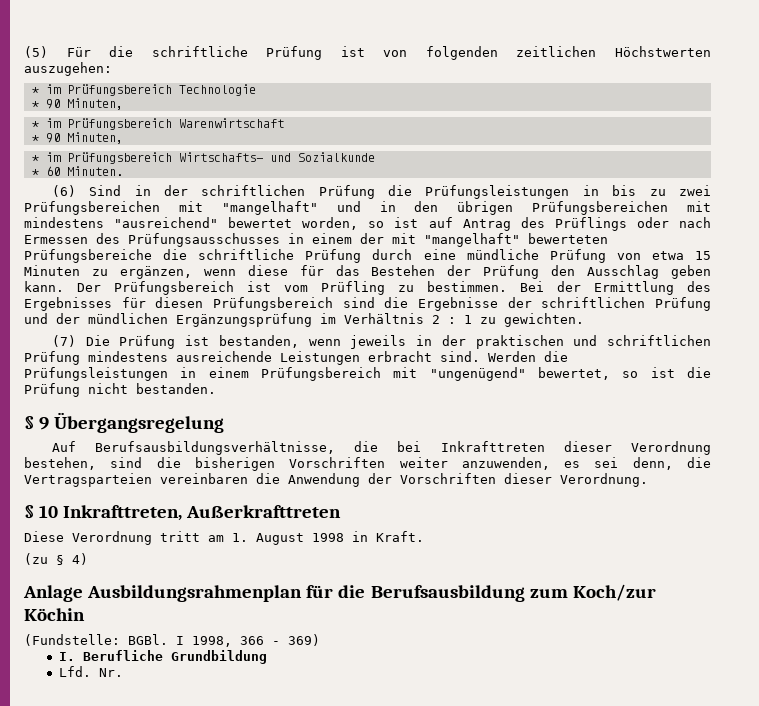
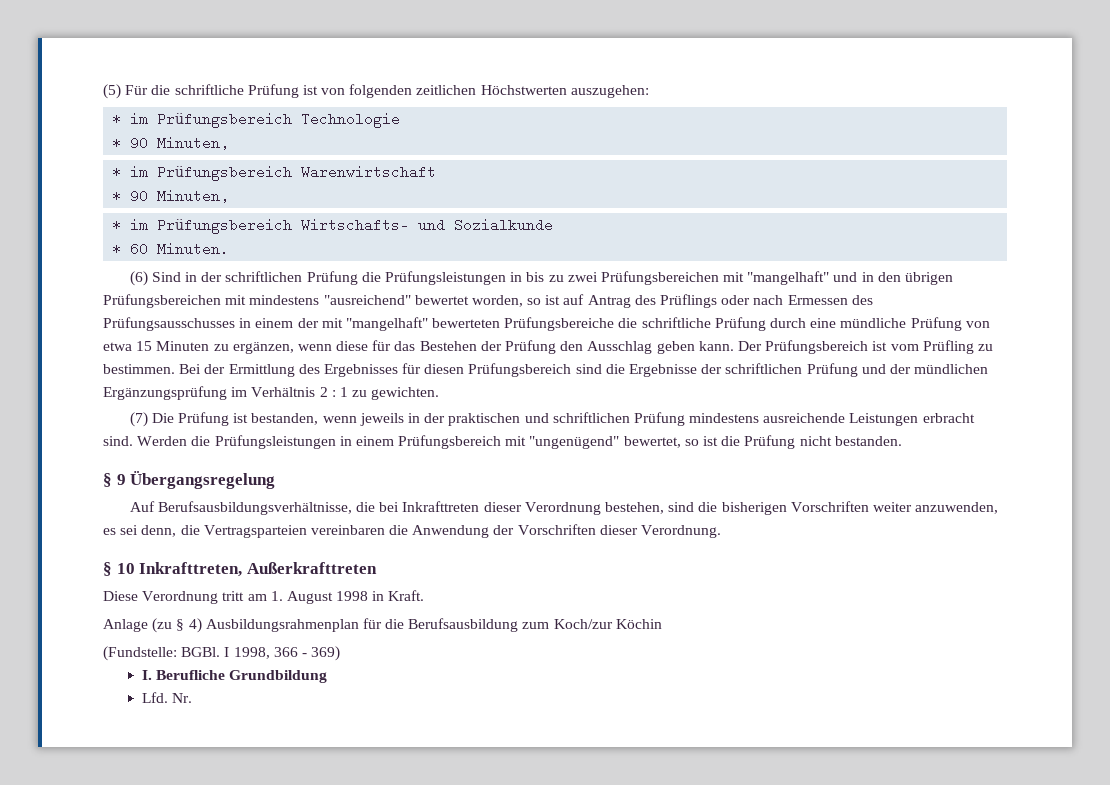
- (zu § 4)
- Anlage Ausbildungsrahmenplan für die Berufsausbildung zum Koch/zur Köchin
+ Anlage (zu § 4) Ausbildungsrahmenplan für die Berufsausbildung zum Koch/zur Köchin

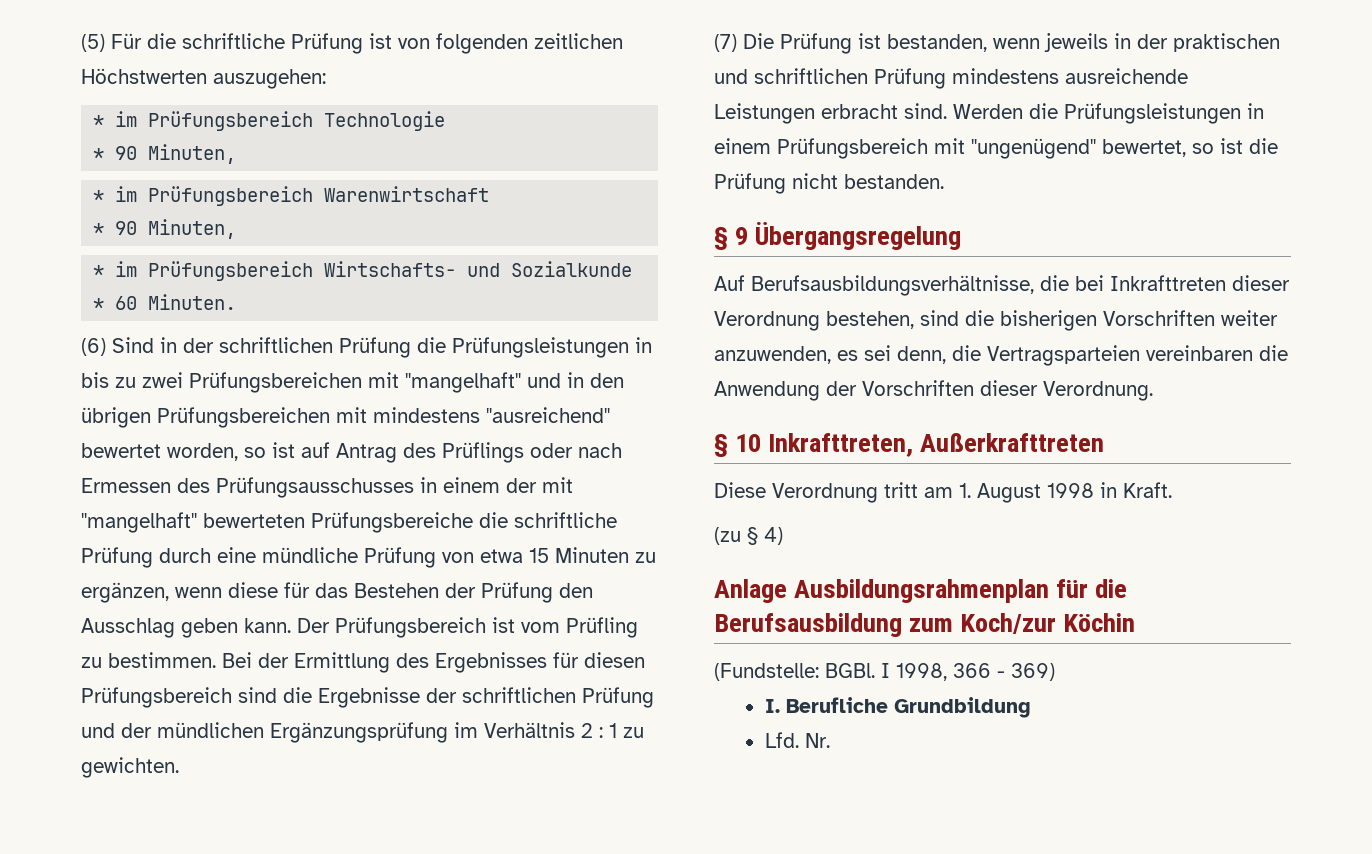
- Anlage (zu § 4) Ausbildungsrahmenplan für die Berufsausbildung zum Koch/zur Köchin
+ (zu § 4)
+ Anlage Ausbildungsrahmenplan für die Berufsausbildung zum Koch/zur Köchin

